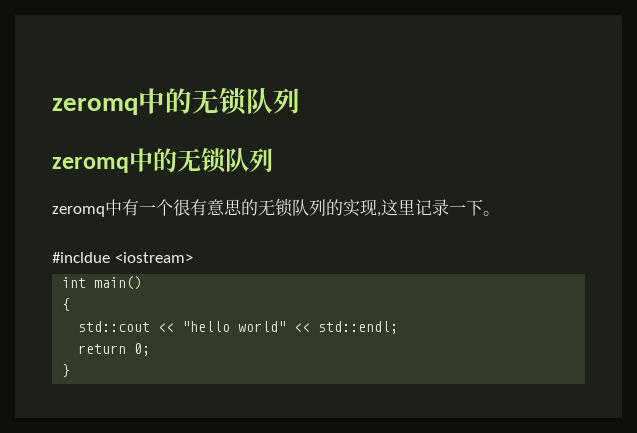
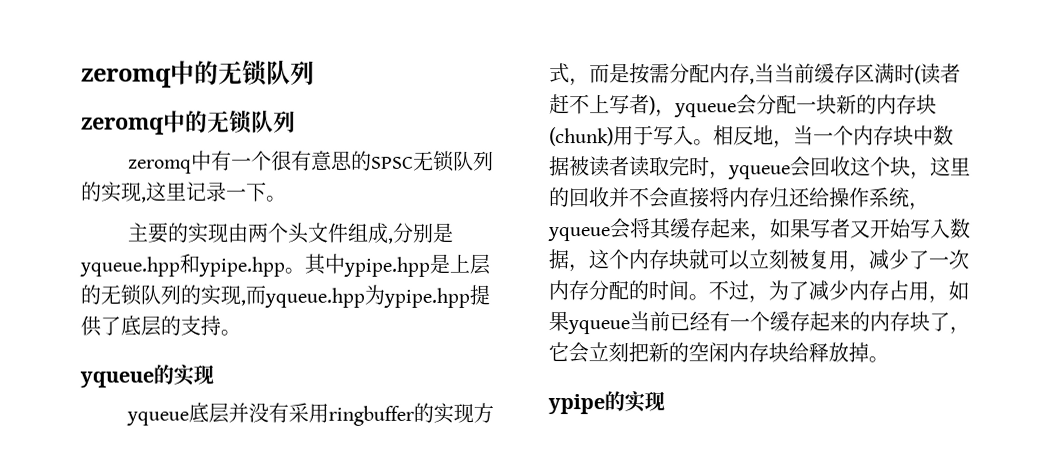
- zeromq中有一个很有意思的无锁队列的实现,这里记录一下。
+ zeromq中有一个很有意思的SPSC无锁队列的实现,这里记录一下。
- #incldue <iostream>
- int main()
- {
- std::cout << "hello world" << std::endl;
- return 0;
- }
+ 主要的实现由两个头文件组成,分别是yqueue.hpp和ypipe.hpp。其中ypipe.hpp是上层的无锁队列的实现,而yqueue.hpp为ypipe.hpp提供了底层的支持。
+ yqueue的实现
+ yqueue底层并没有采用ringbuffer的实现方式，而是按需分配内存,当当前缓存区满时(读者赶不上写者)，yqueue会分配一块新的内存块(chunk)用于写入。相反地，当一个内存块中数据被读者读取完时，yqueue会回收这个块，这里的回收并不会直接将内存归还给操作系统，yqueue会将其缓存起来，如果写者又开始写入数据，这个内存块就可以立刻被复用，减少了一次内存分配的时间。不过，为了减少内存占用，如果yqueue当前已经有一个缓存起来的内存块了，它会立刻把新的空闲内存块给释放掉。
+ ypipe的实现

